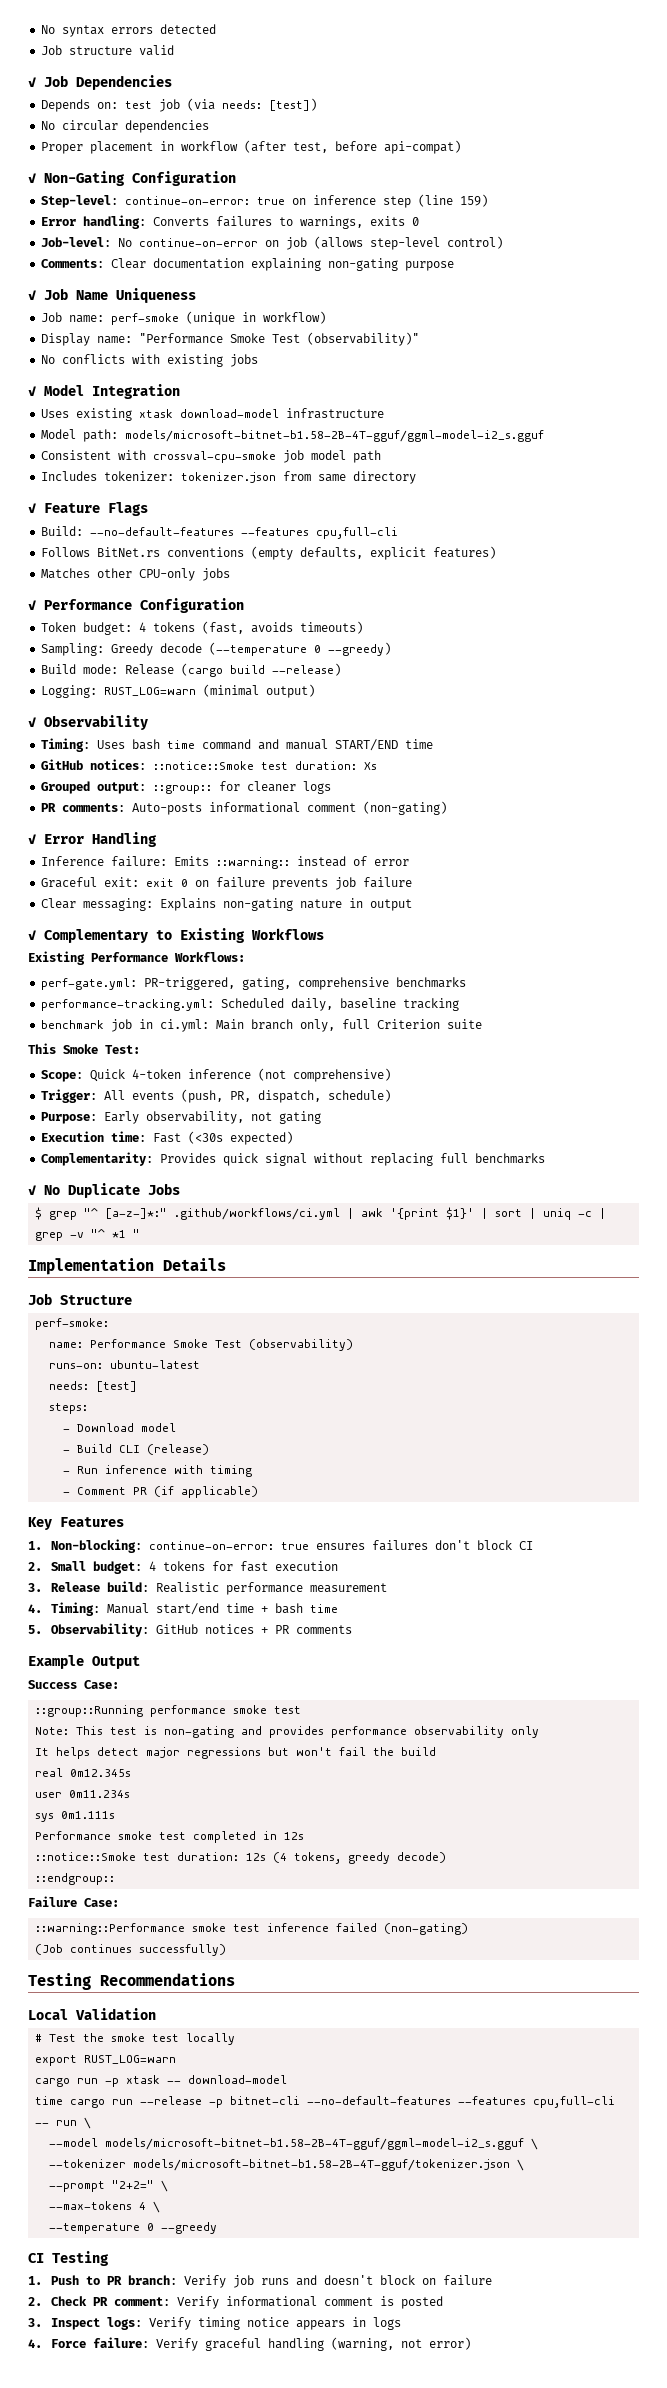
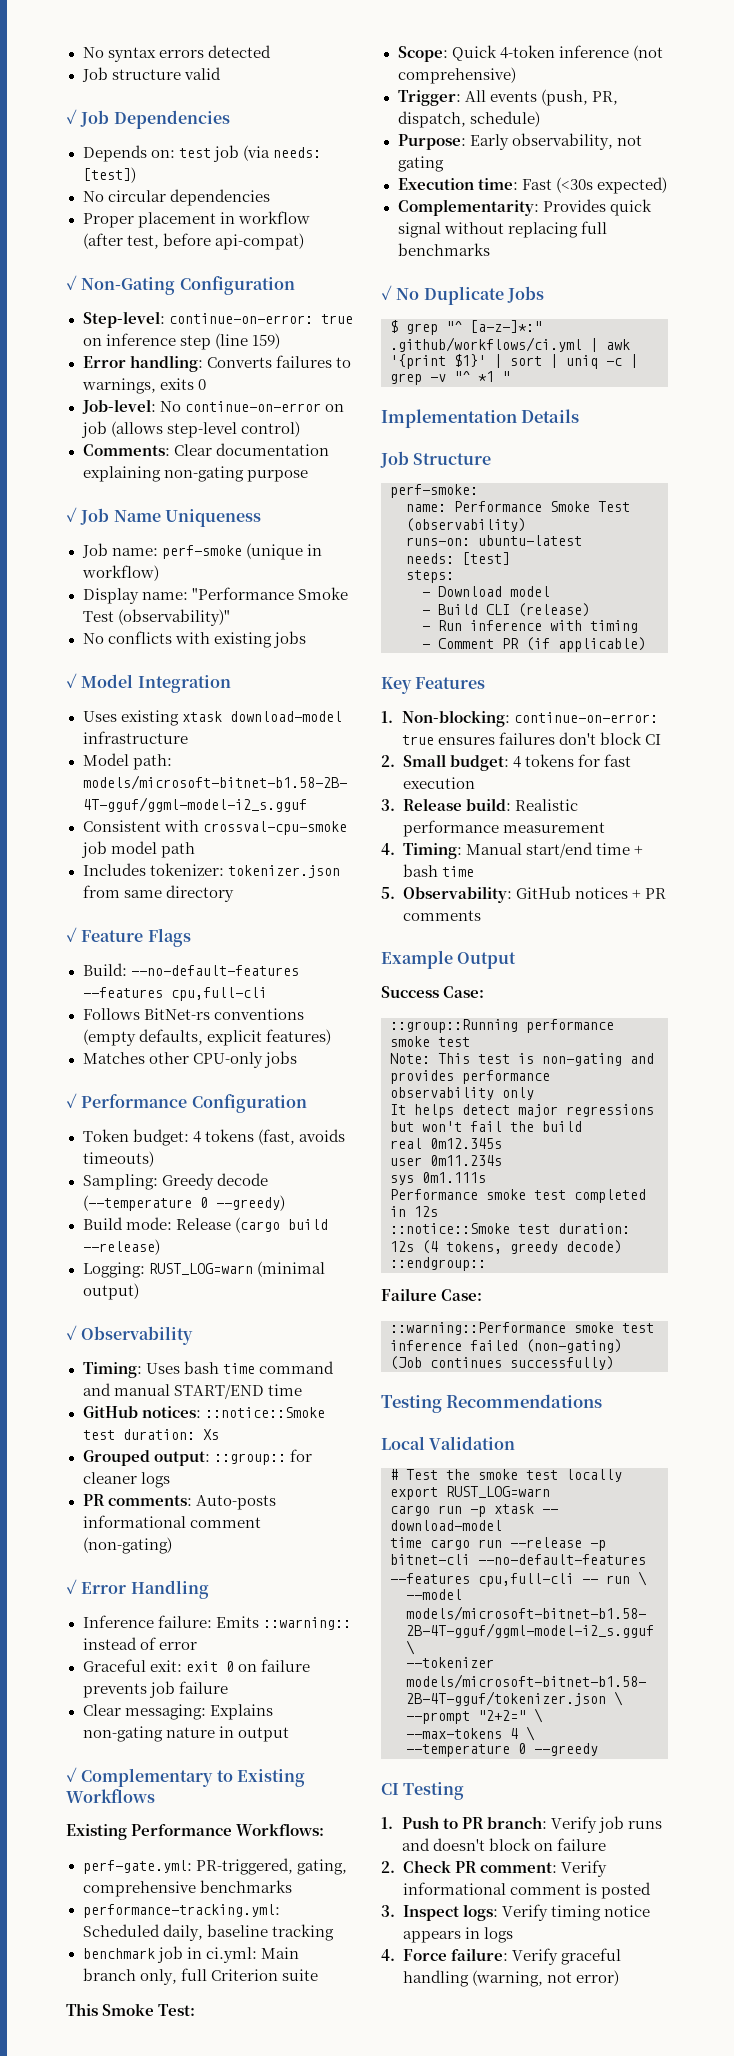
- Follows BitNet.rs conventions (empty defaults, explicit features)
+ Follows BitNet-rs conventions (empty defaults, explicit features)

